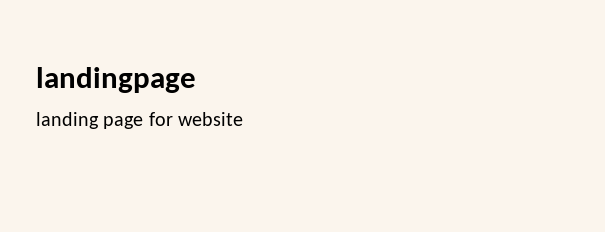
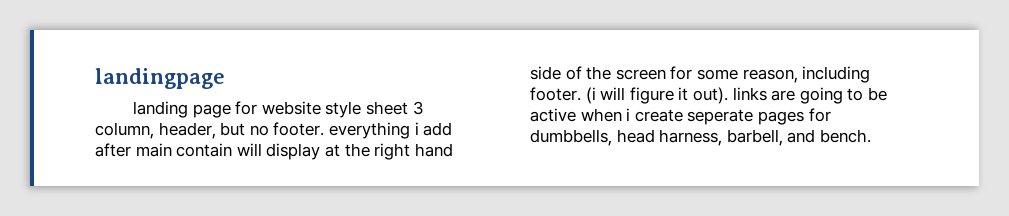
- landing page for website
+ landing page for website style sheet 3 column, header, but no footer. everything i add after main contain will display at the right hand side of the screen for some reason, including footer. (i will figure it out). links are going to be active when i create seperate pages for dumbbells, head harness, barbell, and bench.

